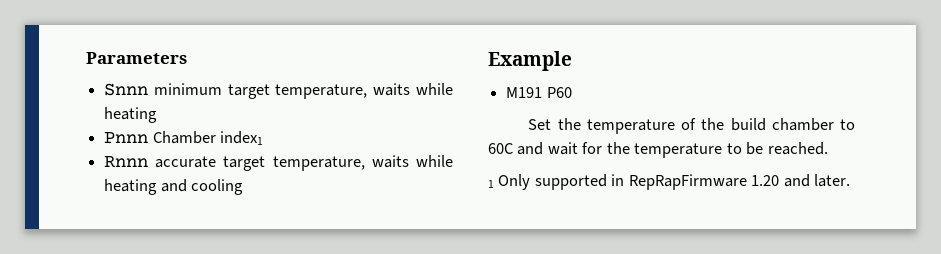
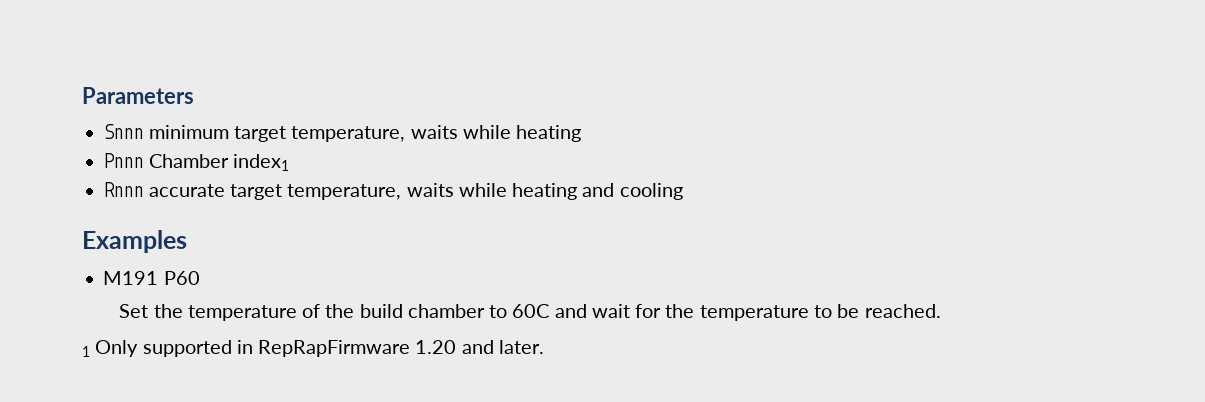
- Example
+ Examples

